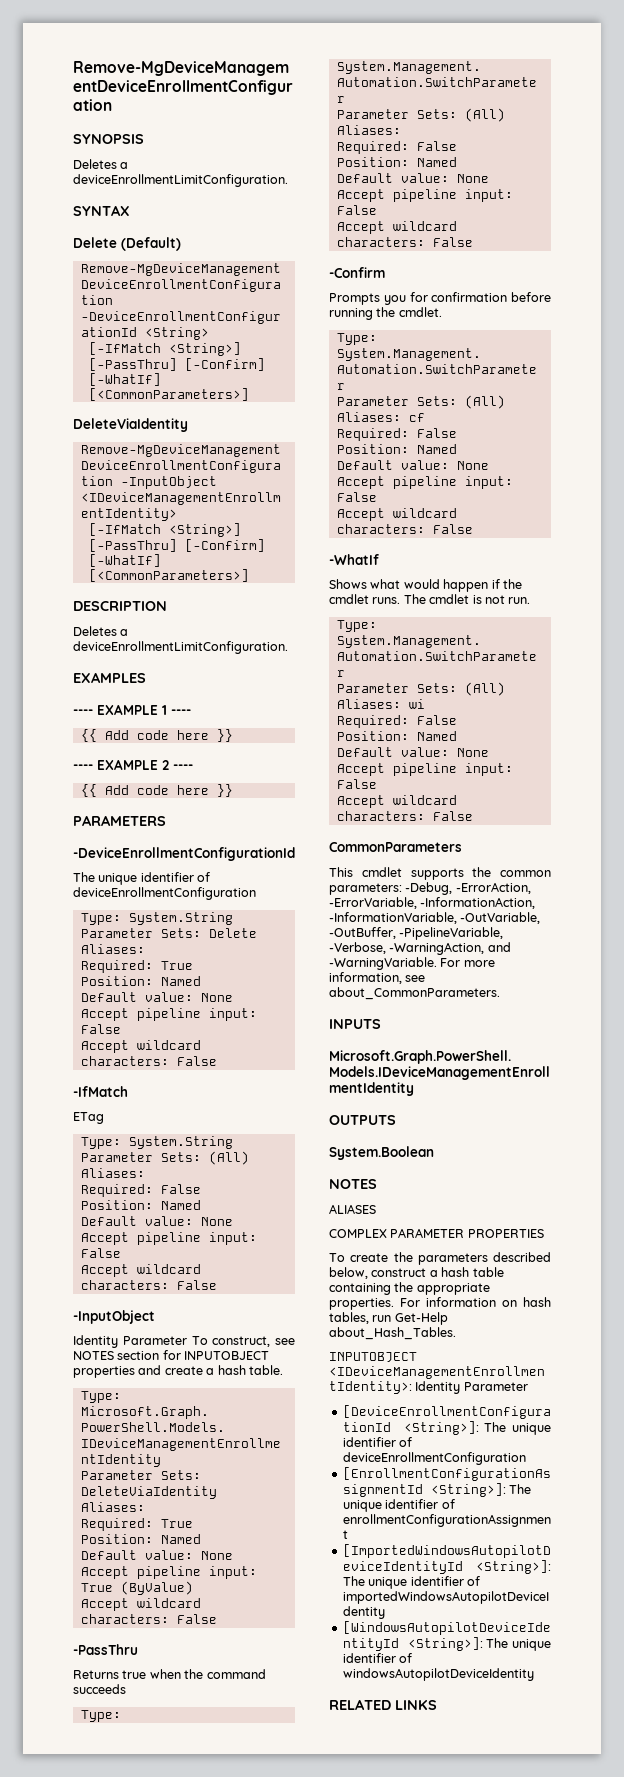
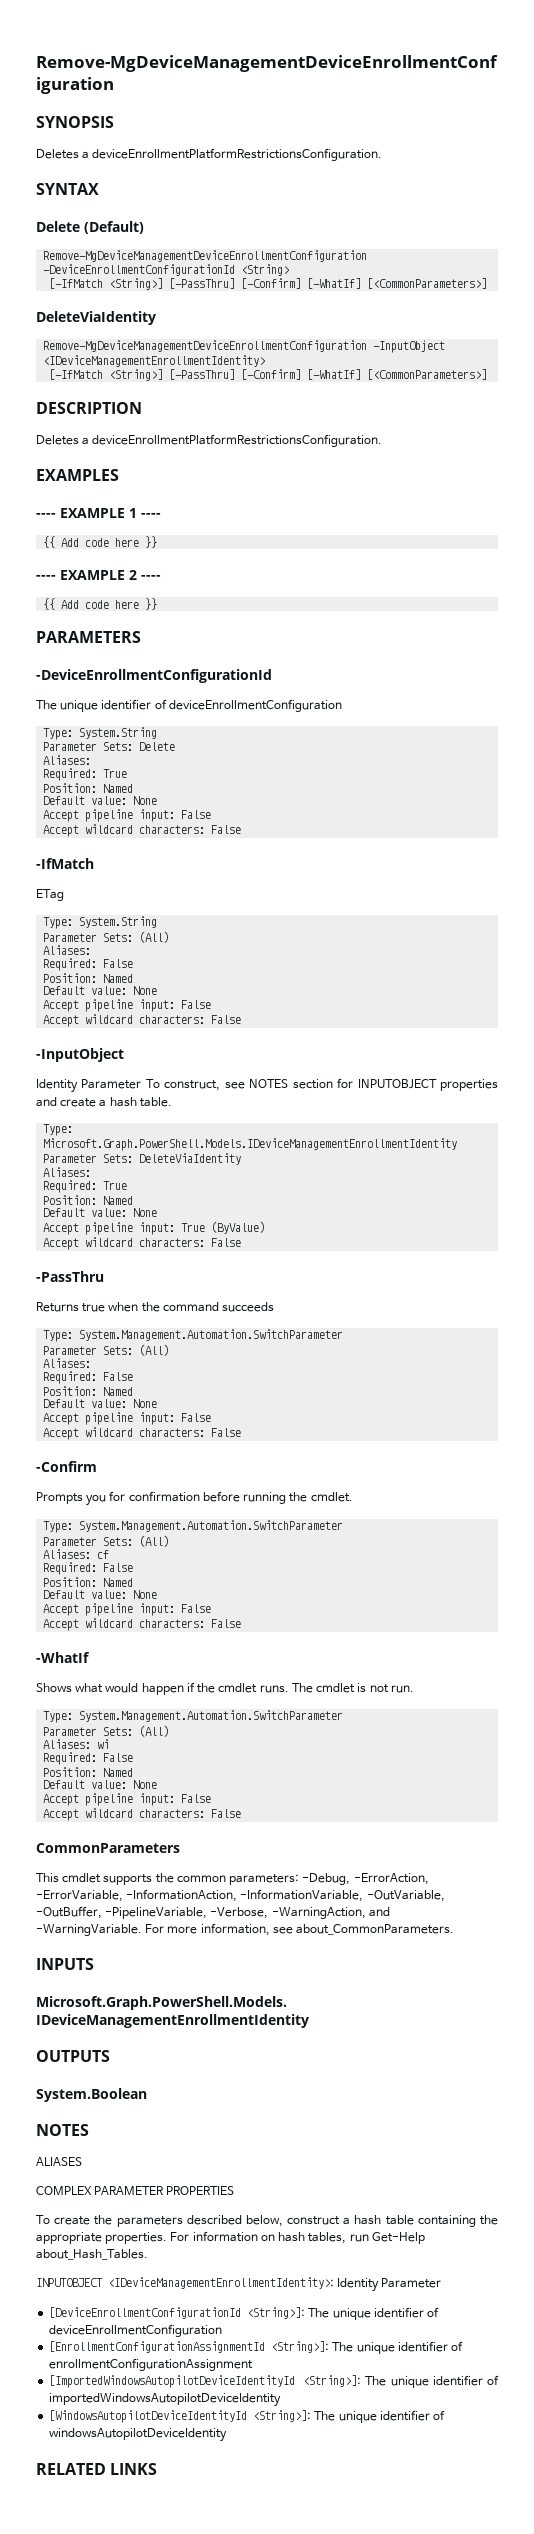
  SYNOPSIS
- Deletes a deviceEnrollmentLimitConfiguration.
+ Deletes a deviceEnrollmentPlatformRestrictionsConfiguration.
  DESCRIPTION
- Deletes a deviceEnrollmentLimitConfiguration.
+ Deletes a deviceEnrollmentPlatformRestrictionsConfiguration.

